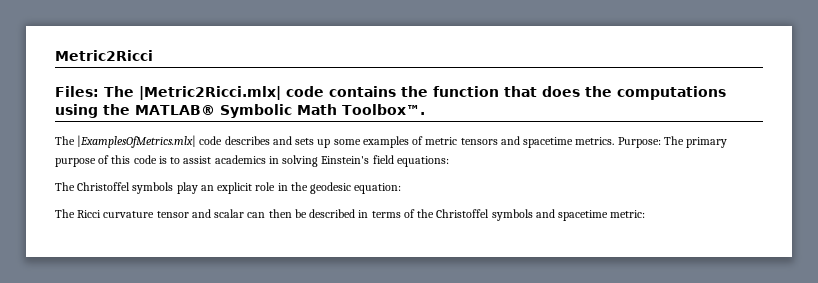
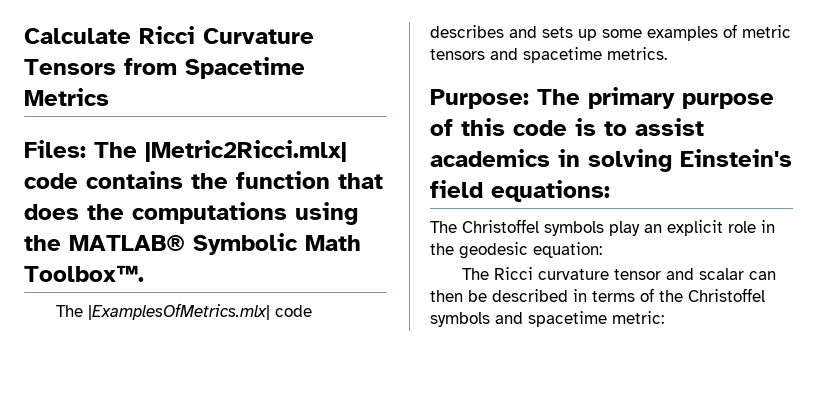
- Metric2Ricci
+ Calculate Ricci Curvature Tensors from Spacetime Metrics
- The |ExamplesOfMetrics.mlx| code describes and sets up some examples of metric tensors and spacetime metrics. Purpose: The primary purpose of this code is to assist academics in solving Einstein's field equations:
+ The |ExamplesOfMetrics.mlx| code describes and sets up some examples of metric tensors and spacetime metrics.
+ Purpose: The primary purpose of this code is to assist academics in solving Einstein's field equations:

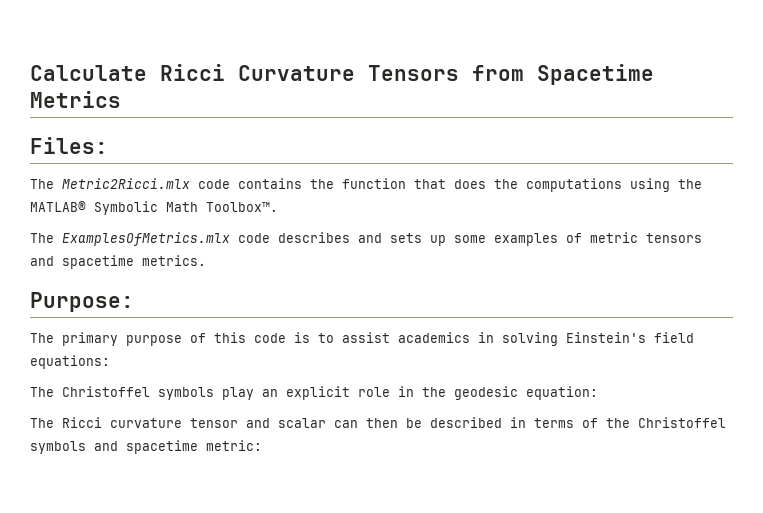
- Files: The |Metric2Ricci.mlx| code contains the function that does the computations using the MATLAB® Symbolic Math Toolbox™.
+ Files:
+ The Metric2Ricci.mlx code contains the function that does the computations using the MATLAB® Symbolic Math Toolbox™.
- The |ExamplesOfMetrics.mlx| code describes and sets up some examples of metric tensors and spacetime metrics.
+ The ExamplesOfMetrics.mlx code describes and sets up some examples of metric tensors and spacetime metrics.
- Purpose: The primary purpose of this code is to assist academics in solving Einstein's field equations:
+ Purpose:
+ The primary purpose of this code is to assist academics in solving Einstein's field equations:

